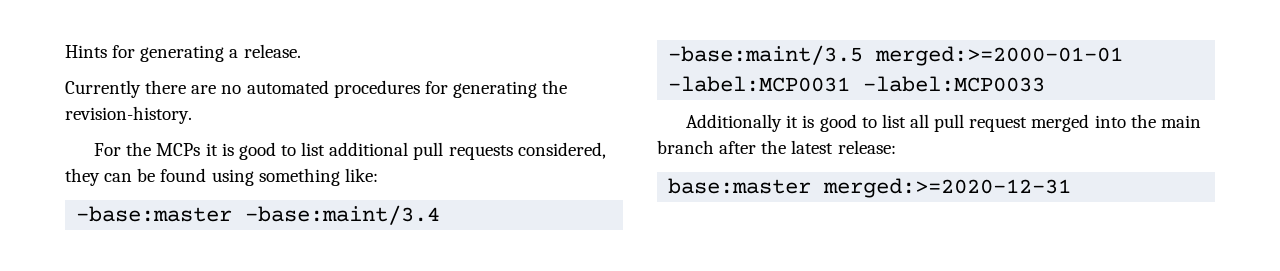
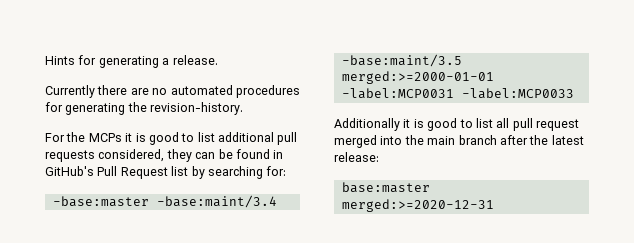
- For the MCPs it is good to list additional pull requests considered, they can be found using something like:
+ For the MCPs it is good to list additional pull requests considered, they can be found in GitHub's Pull Request list by searching for:

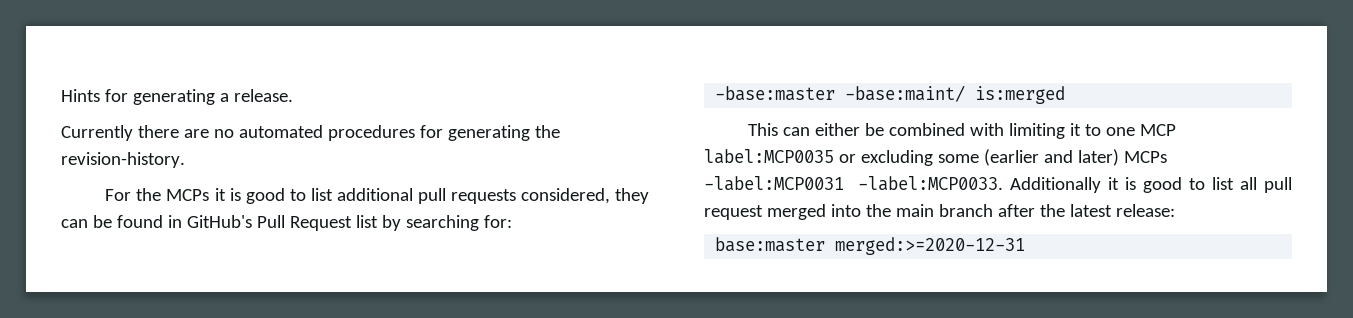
- -base:master -base:maint/3.4 -base:maint/3.5 merged:>=2000-01-01 -label:MCP0031 -label:MCP0033
- Additionally it is good to list all pull request merged into the main branch after the latest release:
+ -base:master -base:maint/ is:merged
+ This can either be combined with limiting it to one MCP label:MCP0035 or excluding some (earlier and later) MCPs -label:MCP0031 -label:MCP0033. Additionally it is good to list all pull request merged into the main branch after the latest release:

